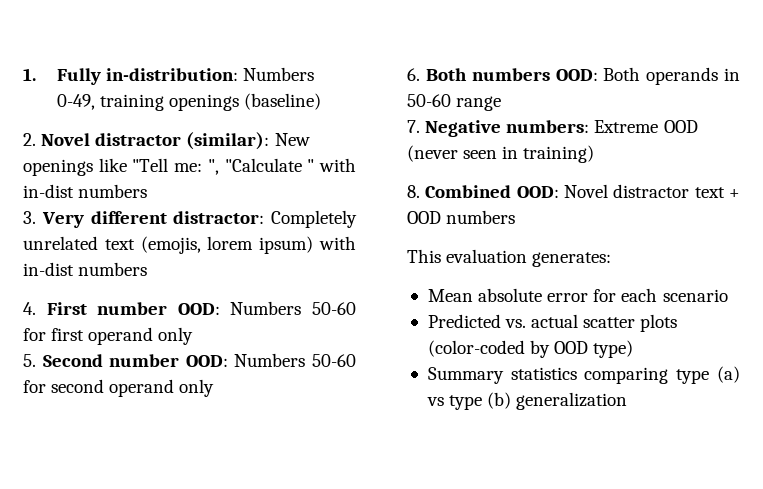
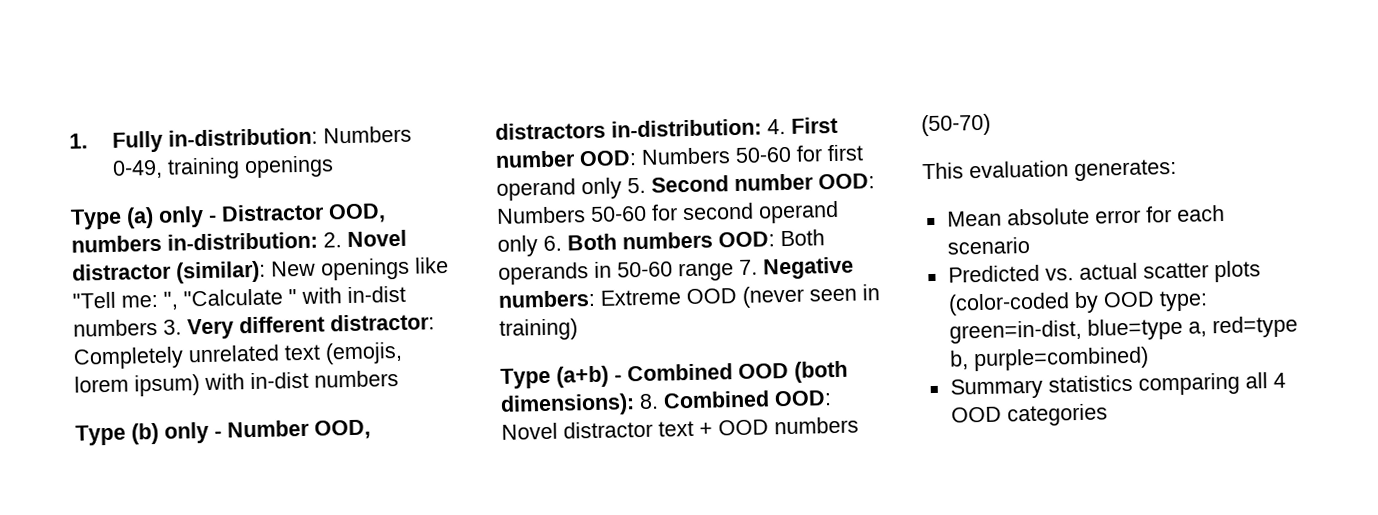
- 1. Fully in-distribution: Numbers 0-49, training openings (baseline)
- 2. Novel distractor (similar): New openings like "Tell me: ", "Calculate " with in-dist numbers
- 3. Very different distractor: Completely unrelated text (emojis, lorem ipsum) with in-dist numbers
+ 1. Fully in-distribution: Numbers 0-49, training openings
+ Type (a) only - Distractor OOD, numbers in-distribution: 2. Novel distractor (similar): New openings like "Tell me: ", "Calculate " with in-dist numbers 3. Very different distractor: Completely unrelated text (emojis, lorem ipsum) with in-dist numbers
- 4. First number OOD: Numbers 50-60 for first operand only
- 5. Second number OOD: Numbers 50-60 for second operand only
- 6. Both numbers OOD: Both operands in 50-60 range
- 7. Negative numbers: Extreme OOD (never seen in training)
+ Type (b) only - Number OOD, distractors in-distribution: 4. First number OOD: Numbers 50-60 for first operand only 5. Second number OOD: Numbers 50-60 for second operand only 6. Both numbers OOD: Both operands in 50-60 range 7. Negative numbers: Extreme OOD (never seen in training)
- 8. Combined OOD: Novel distractor text + OOD numbers
+ Type (a+b) - Combined OOD (both dimensions): 8. Combined OOD: Novel distractor text + OOD numbers (50-70)
- Predicted vs. actual scatter plots (color-coded by OOD type)
- Summary statistics comparing type (a) vs type (b) generalization
+ Predicted vs. actual scatter plots (color-coded by OOD type: green=in-dist, blue=type a, red=type b, purple=combined)
+ Summary statistics comparing all 4 OOD categories

